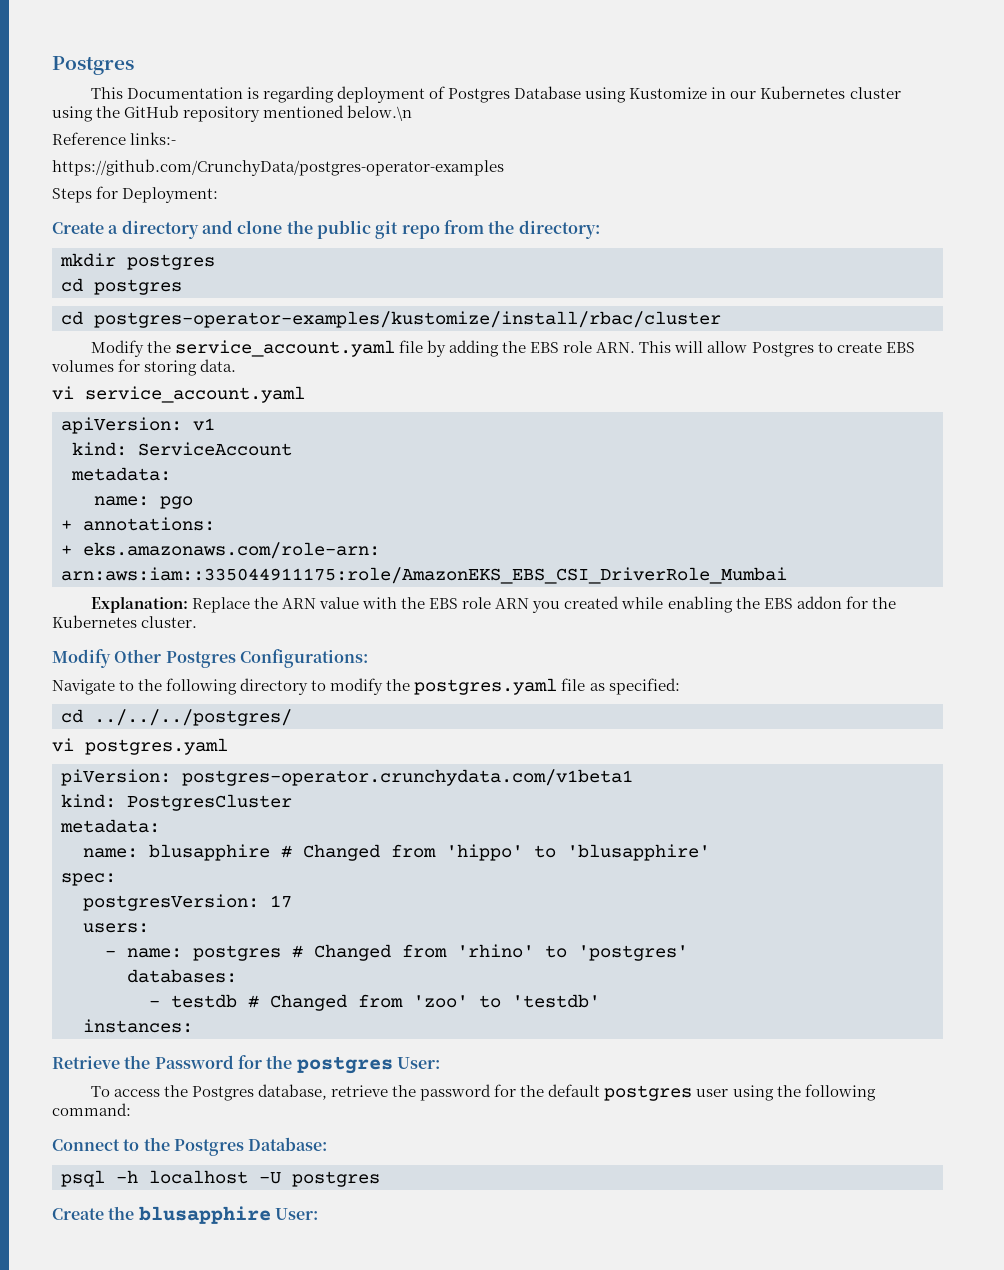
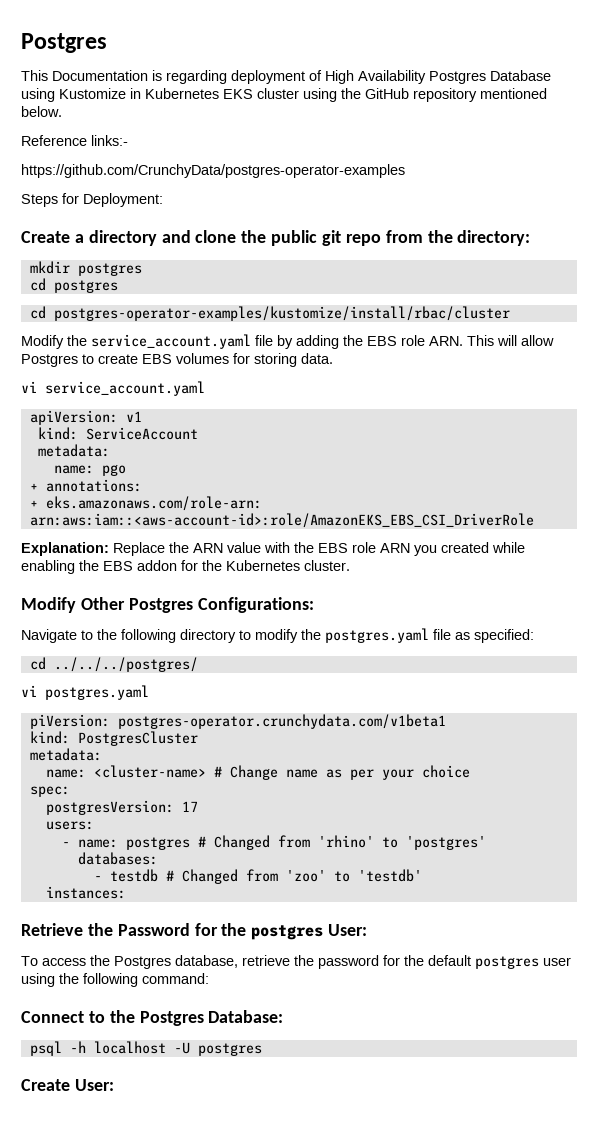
- This Documentation is regarding deployment of Postgres Database using Kustomize in our Kubernetes cluster using the GitHub repository mentioned below.\n
+ This Documentation is regarding deployment of High Availability Postgres Database using Kustomize in Kubernetes EKS cluster using the GitHub repository mentioned below.
- + eks.amazonaws.com/role-arn: arn:aws:iam::335044911175:role/AmazonEKS_EBS_CSI_DriverRole_Mumbai
+ + eks.amazonaws.com/role-arn: arn:aws:iam::<aws-account-id>:role/AmazonEKS_EBS_CSI_DriverRole
- name: blusapphire # Changed from 'hippo' to 'blusapphire'
+ name: <cluster-name> # Change name as per your choice
- Create the blusapphire User:
+ Create User:

